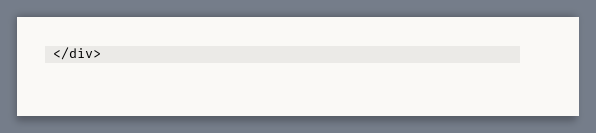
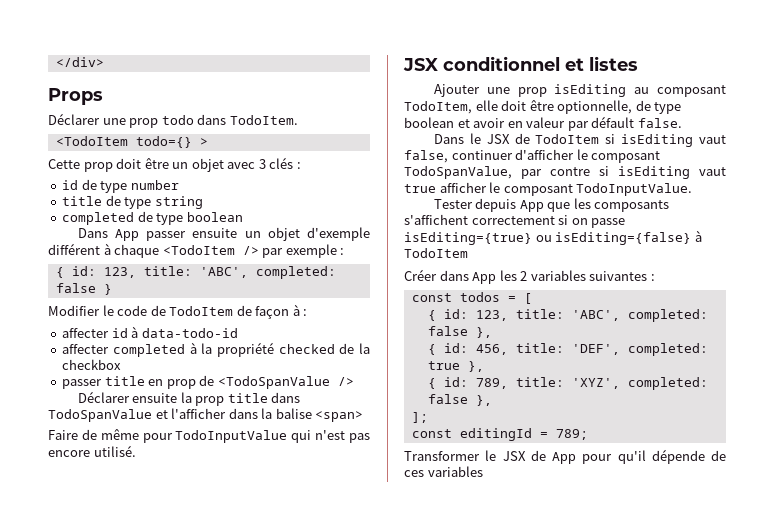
+ Props
+ Déclarer une prop todo dans TodoItem.
+ <TodoItem todo={} >
+ Cette prop doit être un objet avec 3 clés :
+ id de type number
+ title de type string
+ completed de type boolean
+ Dans App passer ensuite un objet d'exemple différent à chaque <TodoItem /> par exemple :
+ { id: 123, title: 'ABC', completed: false }
+ Modifier le code de TodoItem de façon à :
+ affecter id à data-todo-id
+ affecter completed à la propriété checked de la checkbox
+ passer title en prop de <TodoSpanValue />
+ Déclarer ensuite la prop title dans TodoSpanValue et l'afficher dans la balise <span>
+ Faire de même pour TodoInputValue qui n'est pas encore utilisé.
+ JSX conditionnel et listes
+ Ajouter une prop isEditing au composant TodoItem, elle doit être optionnelle, de type boolean et avoir en valeur par défault false.
+ Dans le JSX de TodoItem si isEditing vaut false, continuer d'afficher le composant TodoSpanValue, par contre si isEditing vaut true afficher le composant TodoInputValue.
+ Tester depuis App que les composants s'affichent correctement si on passe isEditing={true} ou isEditing={false} à TodoItem
+ Créer dans App les 2 variables suivantes :
+ const todos = [
+ { id: 123, title: 'ABC', completed: false },
+ { id: 456, title: 'DEF', completed: true },
+ { id: 789, title: 'XYZ', completed: false },
+ ];
+ const editingId = 789;
+ Transformer le JSX de App pour qu'il dépende de ces variables

